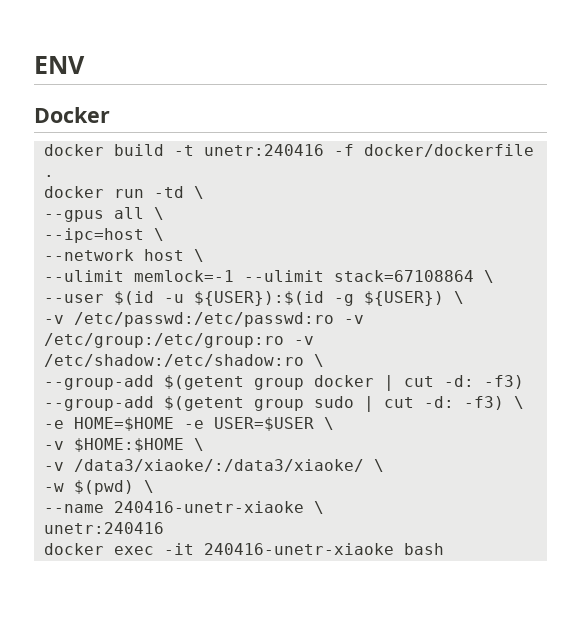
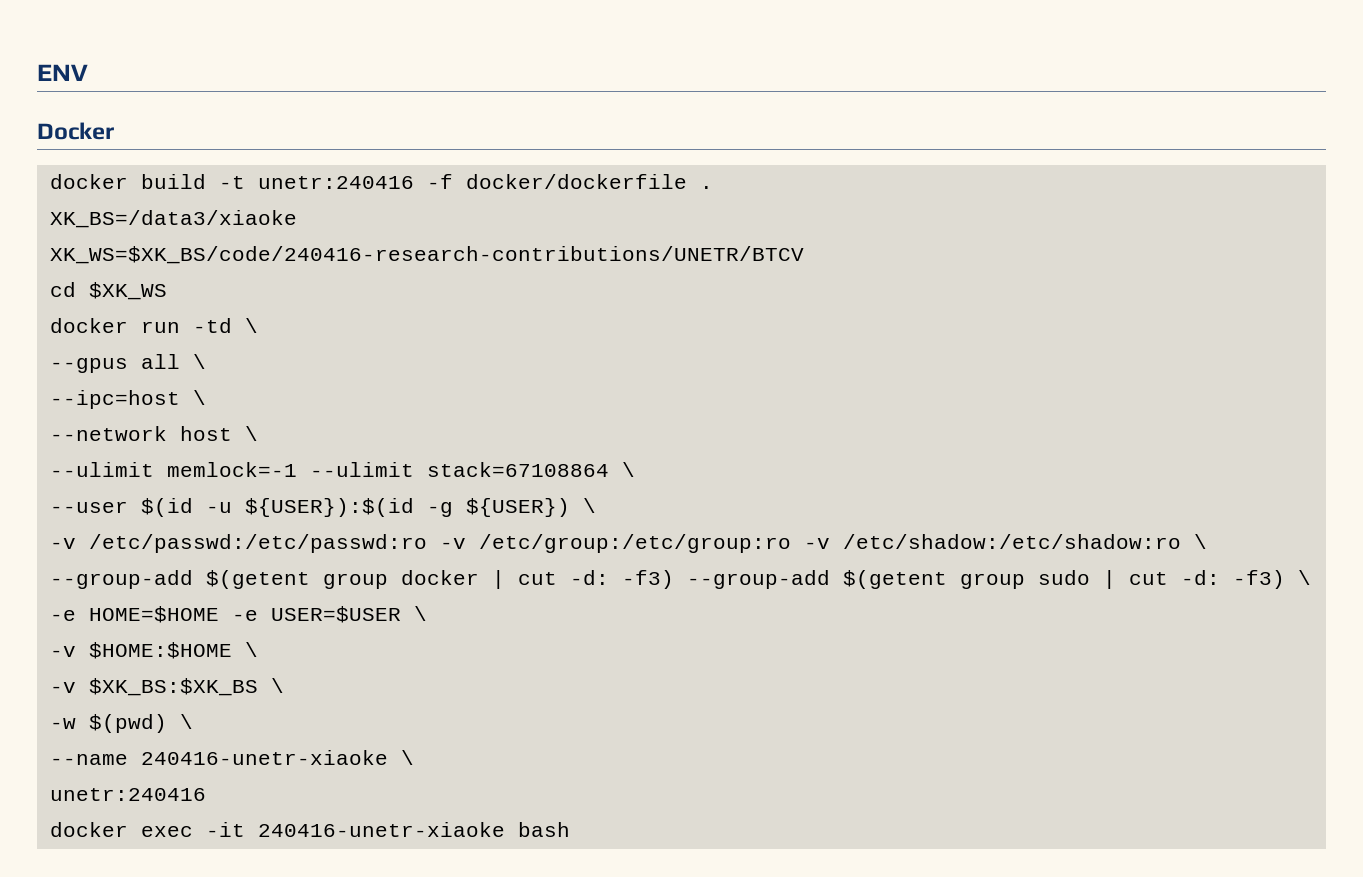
+ XK_BS=/data3/xiaoke
+ XK_WS=$XK_BS/code/240416-research-contributions/UNETR/BTCV
+ cd $XK_WS
- -v /data3/xiaoke/:/data3/xiaoke/ \
+ -v $XK_BS:$XK_BS \

